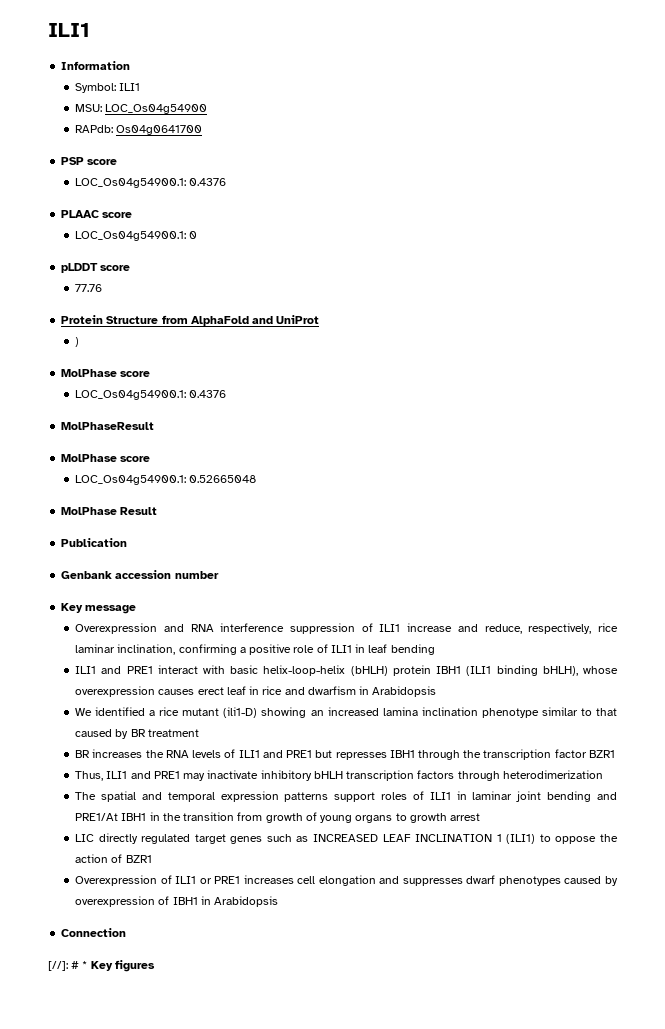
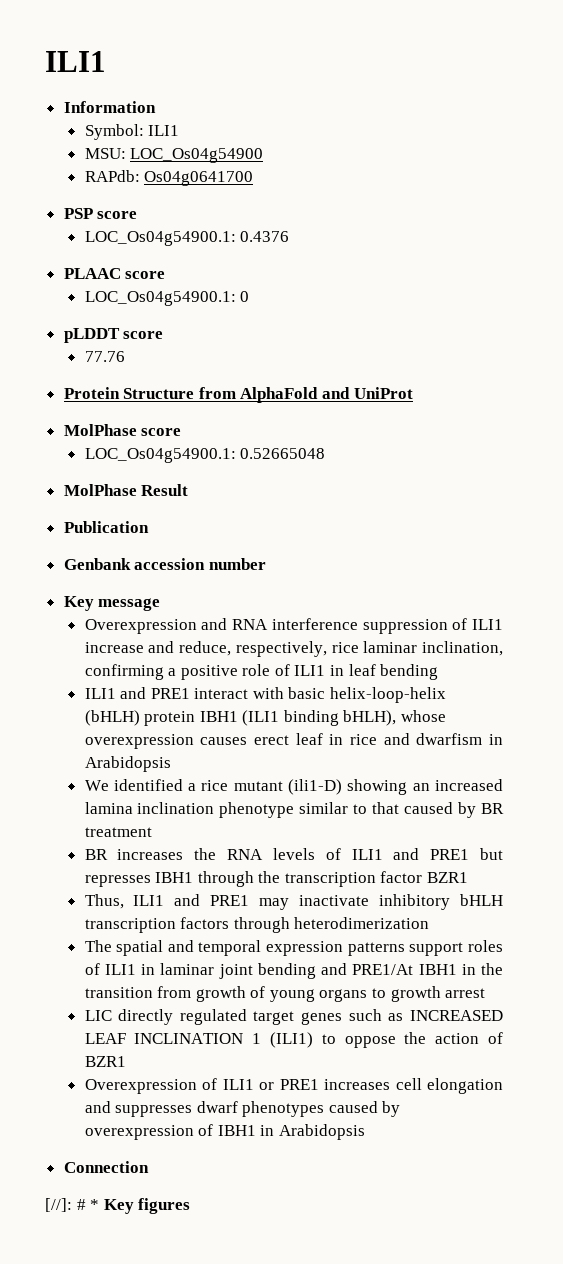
- )
- MolPhase score
- LOC_Os04g54900.1: 0.4376
- MolPhaseResult

